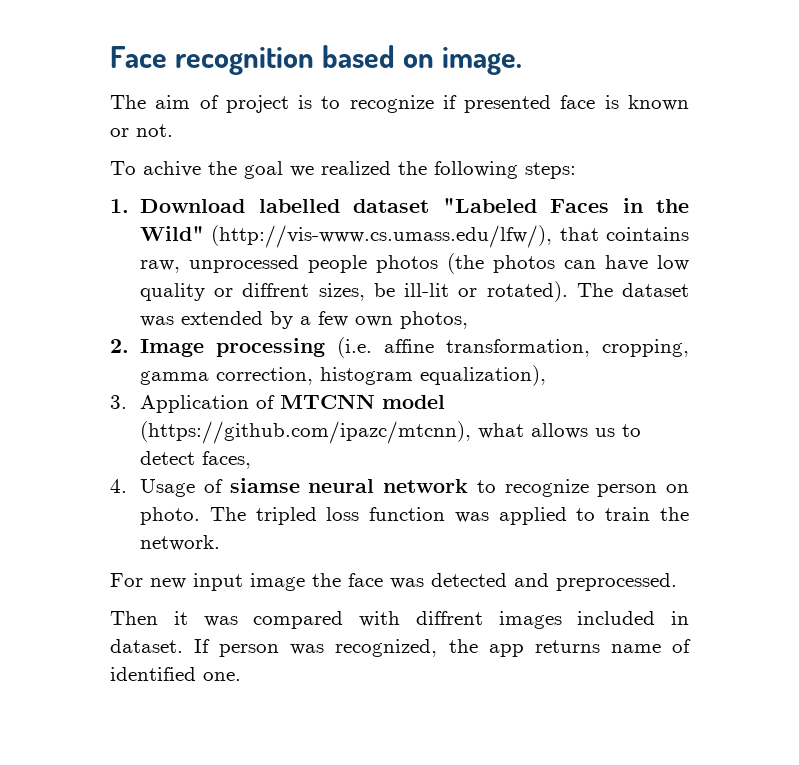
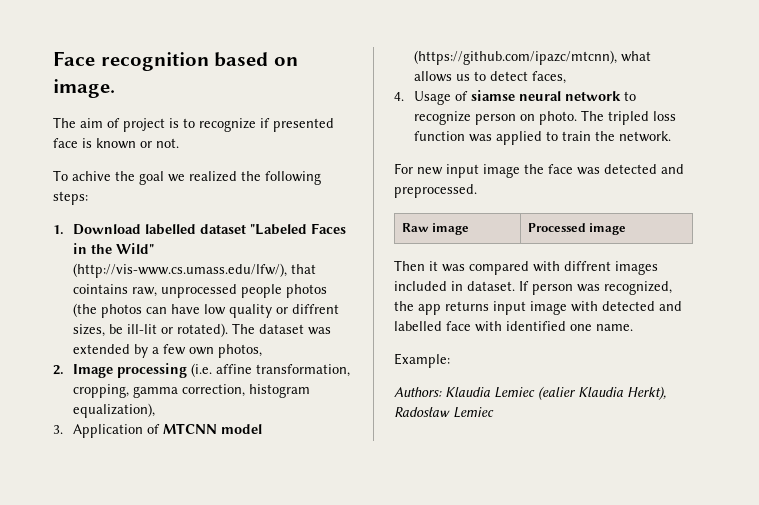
+ Raw image | Processed image
- If person was recognized, the app returns name of identified one.
+ If person was recognized, the app returns input image with detected and labelled face with identified one name.
+ Example:
+ Authors: Klaudia Lemiec (ealier Klaudia Herkt), Radosław Lemiec

